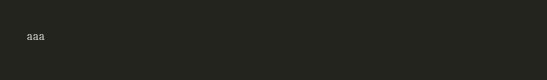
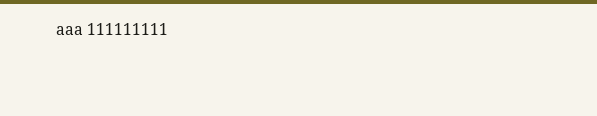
- aaa
+ aaa 111111111

